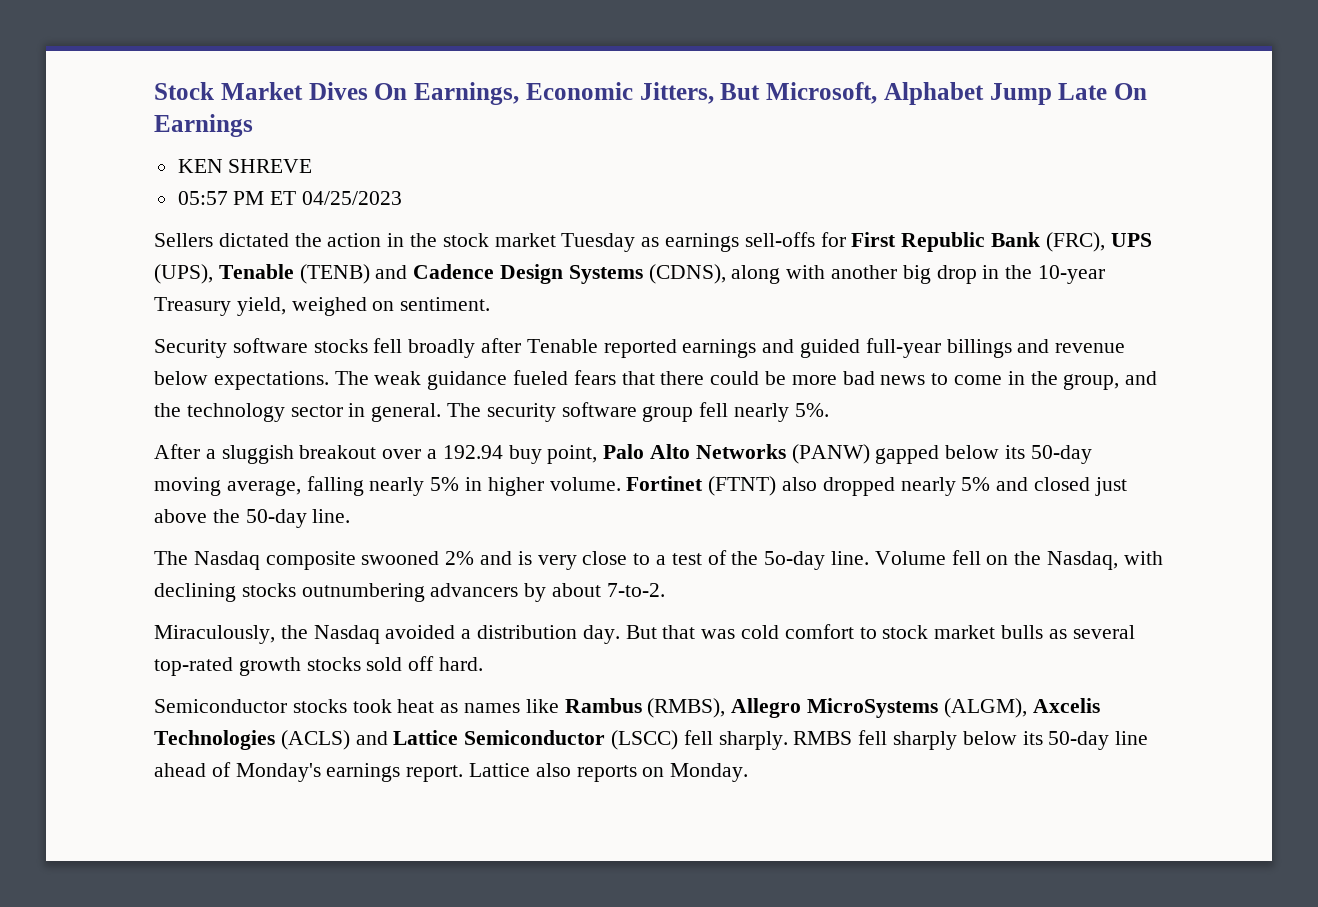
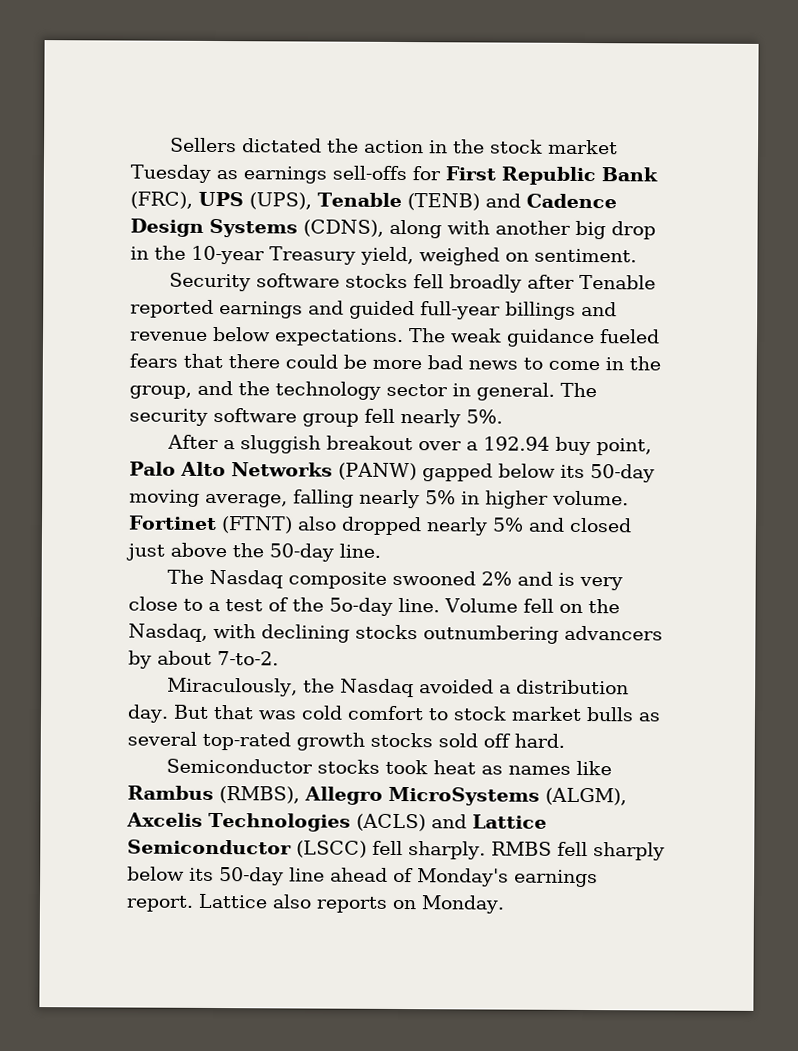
- Stock Market Dives On Earnings, Economic Jitters, But Microsoft, Alphabet Jump Late On Earnings
- KEN SHREVE
- 05:57 PM ET 04/25/2023

